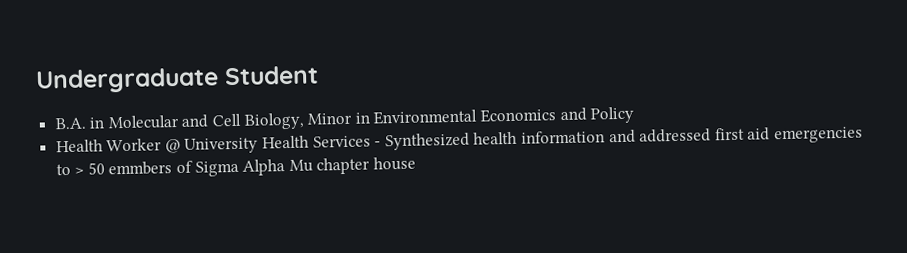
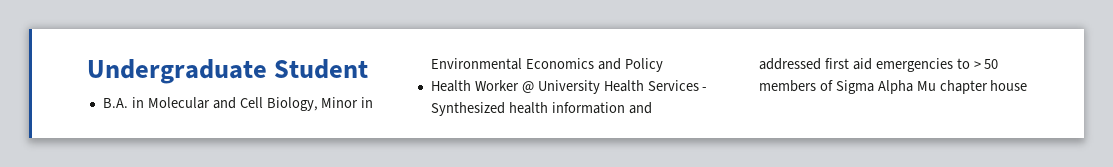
- Health Worker @ University Health Services - Synthesized health information and addressed first aid emergencies to > 50 emmbers of Sigma Alpha Mu chapter house
+ Health Worker @ University Health Services - Synthesized health information and addressed first aid emergencies to > 50 members of Sigma Alpha Mu chapter house

